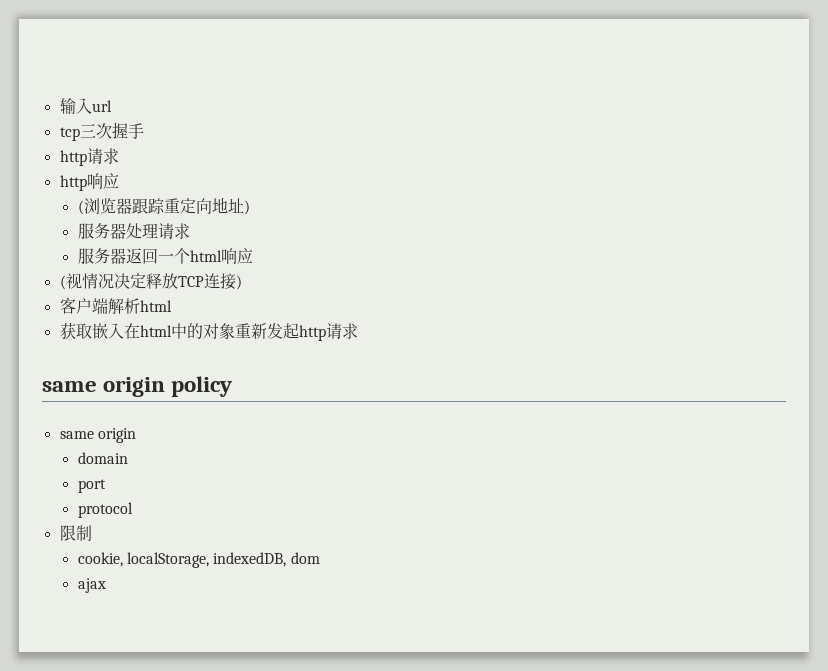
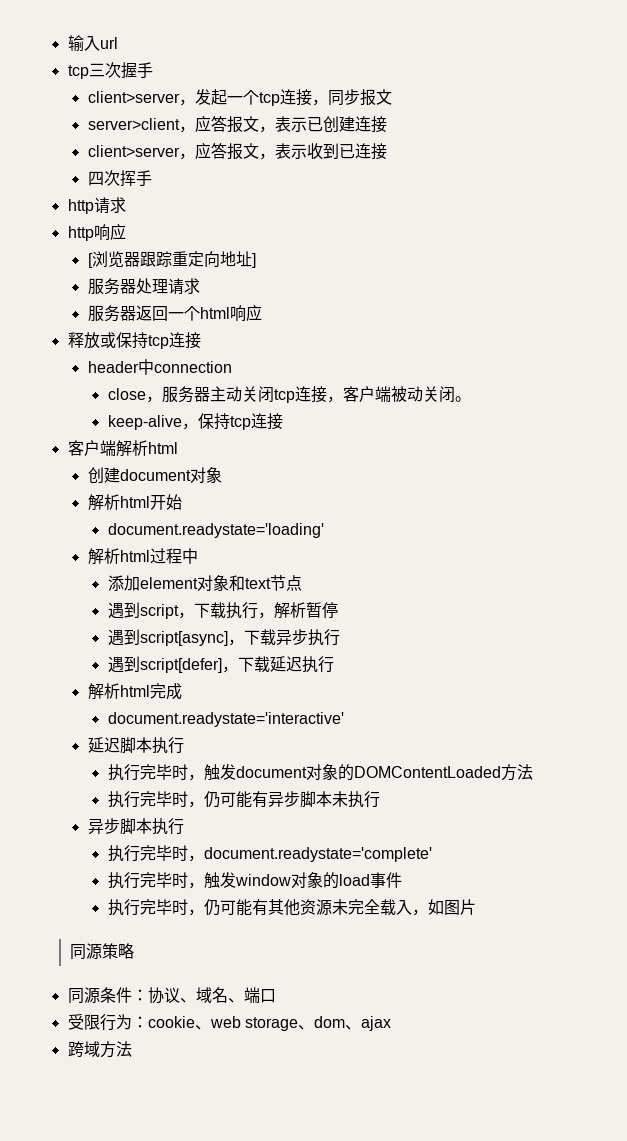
+ client>server，发起一个tcp连接，同步报文
+ server>client，应答报文，表示已创建连接
+ client>server，应答报文，表示收到已连接
+ 四次挥手
- (浏览器跟踪重定向地址)
+ [浏览器跟踪重定向地址]
- (视情况决定释放TCP连接)
+ 释放或保持tcp连接
+ header中connection
+ close，服务器主动关闭tcp连接，客户端被动关闭。
+ keep-alive，保持tcp连接
  客户端解析html
- 获取嵌入在html中的对象重新发起http请求
- same origin policy
- same origin
- domain
- port
- protocol
- 限制
- cookie, localStorage, indexedDB, dom
- ajax
+ 创建document对象
+ 解析html开始
+ document.readystate='loading'
+ 解析html过程中
+ 添加element对象和text节点
+ 遇到script，下载执行，解析暂停
+ 遇到script[async]，下载异步执行
+ 遇到script[defer]，下载延迟执行
+ 解析html完成
+ document.readystate='interactive'
+ 延迟脚本执行
+ 执行完毕时，触发document对象的DOMContentLoaded方法
+ 执行完毕时，仍可能有异步脚本未执行
+ 异步脚本执行
+ 执行完毕时，document.readystate='complete'
+ 执行完毕时，触发window对象的load事件
+ 执行完毕时，仍可能有其他资源未完全载入，如图片
+ 同源策略
+ 同源条件：协议、域名、端口
+ 受限行为：cookie、web storage、dom、ajax
+ 跨域方法

